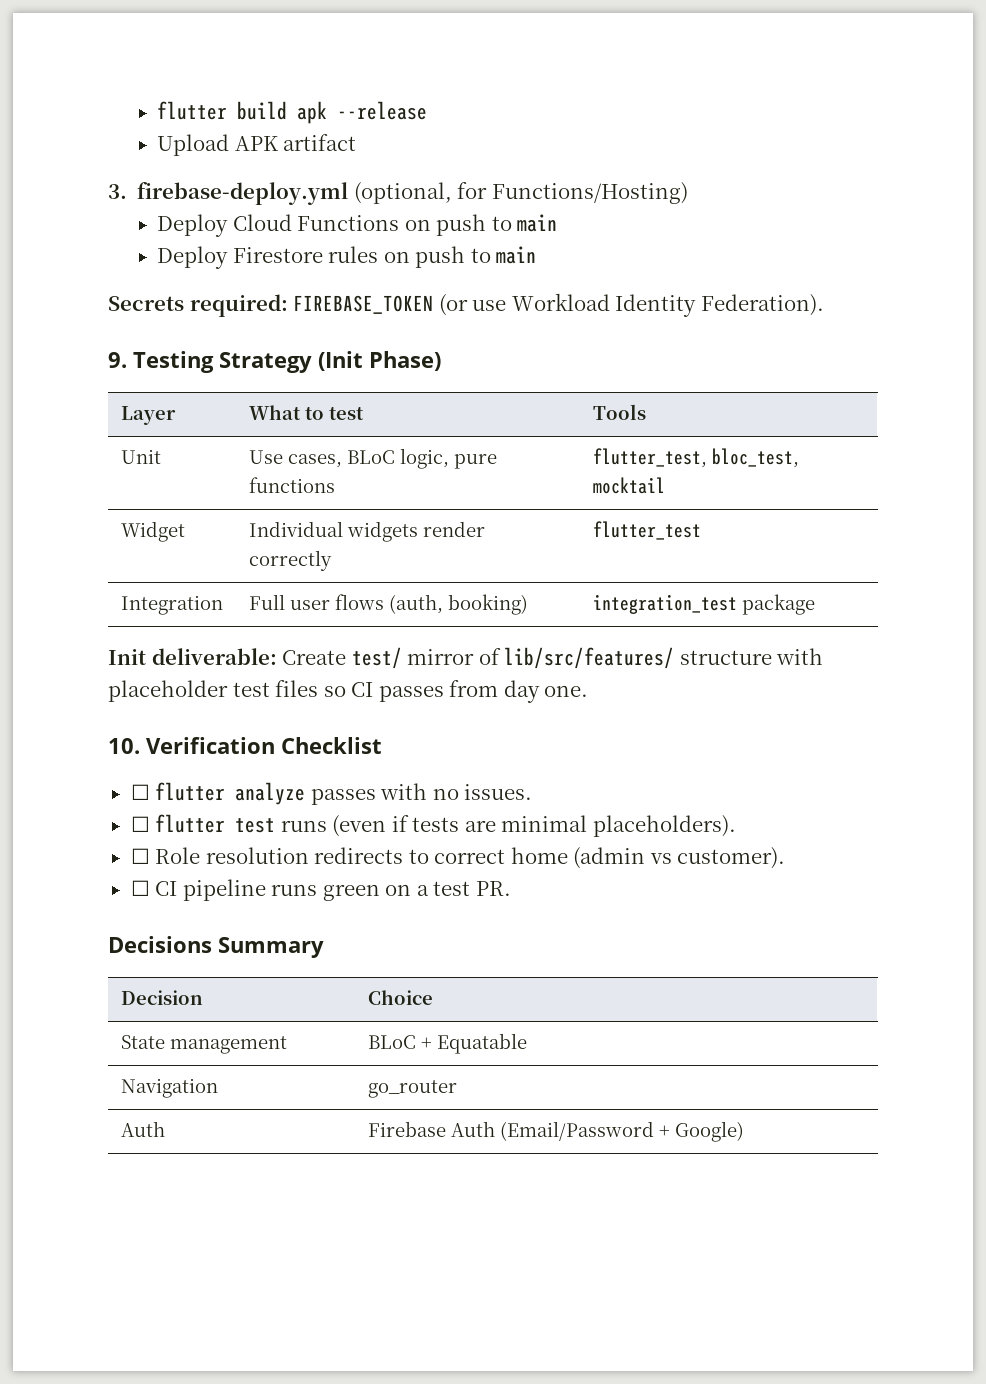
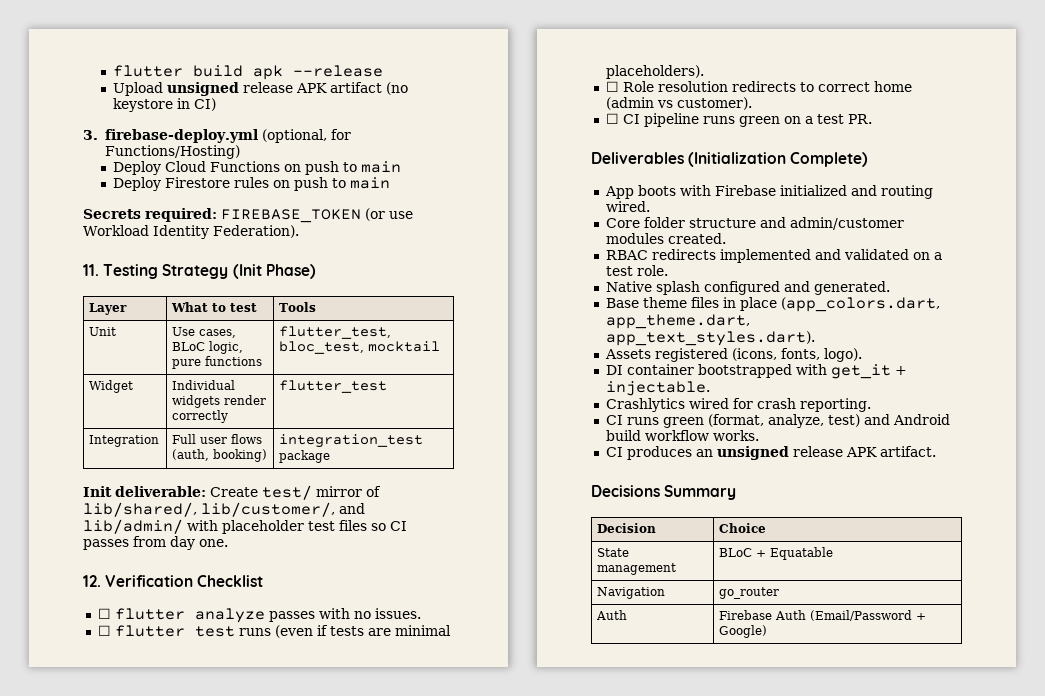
- Upload APK artifact
+ Upload unsigned release APK artifact (no keystore in CI)
- 9. Testing Strategy (Init Phase)
+ 11. Testing Strategy (Init Phase)
- Init deliverable: Create test/ mirror of lib/src/features/ structure with placeholder test files so CI passes from day one.
+ Init deliverable: Create test/ mirror of lib/shared/, lib/customer/, and lib/admin/ with placeholder test files so CI passes from day one.
- 10. Verification Checklist
+ 12. Verification Checklist
+ Deliverables (Initialization Complete)
+ App boots with Firebase initialized and routing wired.
+ Core folder structure and admin/customer modules created.
+ RBAC redirects implemented and validated on a test role.
+ Native splash configured and generated.
+ Base theme files in place (app_colors.dart, app_theme.dart, app_text_styles.dart).
+ Assets registered (icons, fonts, logo).
+ DI container bootstrapped with get_it + injectable.
+ Crashlytics wired for crash reporting.
+ CI runs green (format, analyze, test) and Android build workflow works.
+ CI produces an unsigned release APK artifact.

